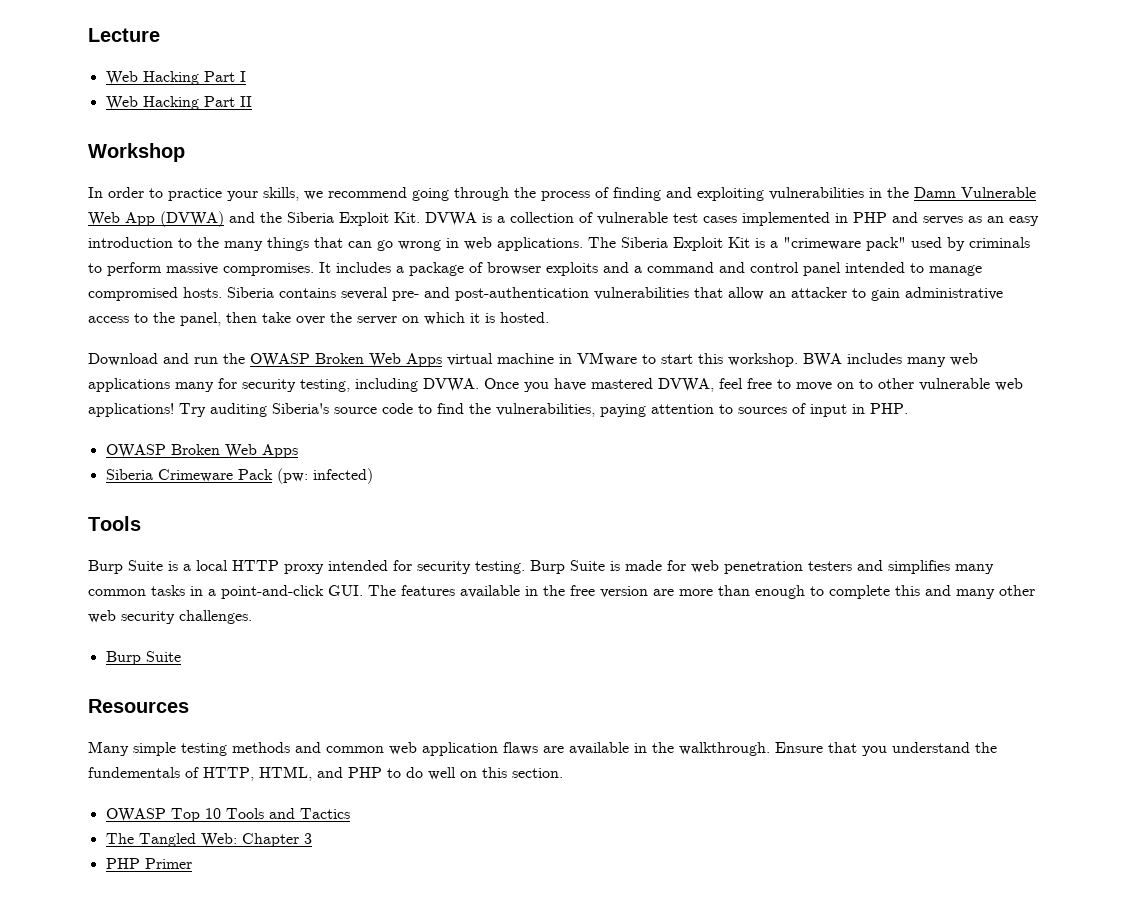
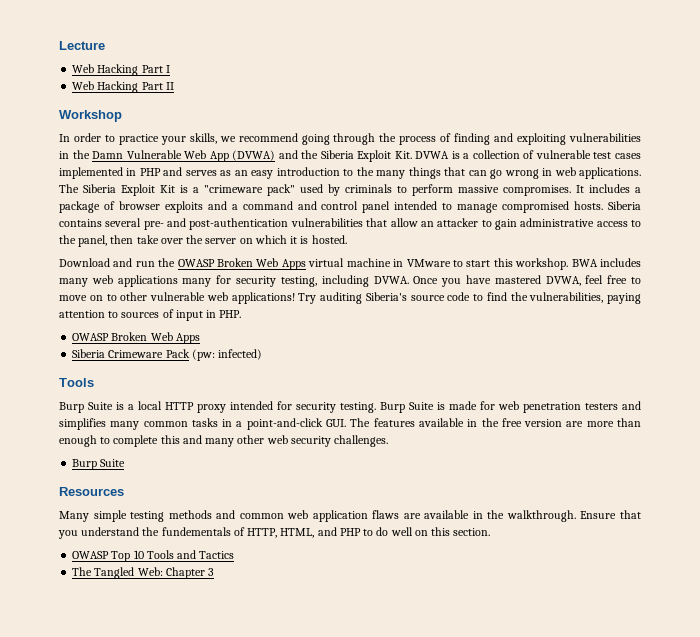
- PHP Primer

